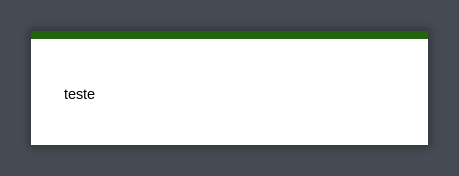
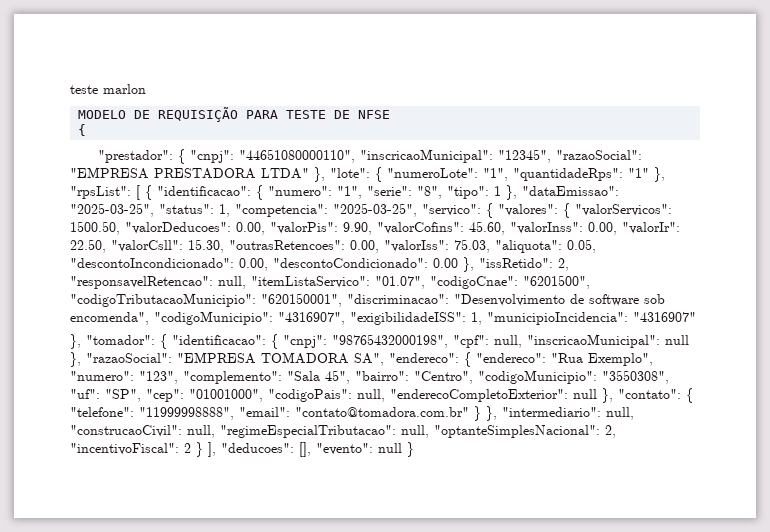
- teste
+ teste marlon
+ MODELO DE REQUISIÇÃO PARA TESTE DE NFSE
+ {
+ "prestador": { "cnpj": "44651080000110", "inscricaoMunicipal": "12345", "razaoSocial": "EMPRESA PRESTADORA LTDA" }, "lote": { "numeroLote": "1", "quantidadeRps": "1" }, "rpsList": [ { "identificacao": { "numero": "1", "serie": "8", "tipo": 1 }, "dataEmissao": "2025-03-25", "status": 1, "competencia": "2025-03-25", "servico": { "valores": { "valorServicos": 1500.50, "valorDeducoes": 0.00, "valorPis": 9.90, "valorCofins": 45.60, "valorInss": 0.00, "valorIr": 22.50, "valorCsll": 15.30, "outrasRetencoes": 0.00, "valorIss": 75.03, "aliquota": 0.05, "descontoIncondicionado": 0.00, "descontoCondicionado": 0.00 }, "issRetido": 2, "responsavelRetencao": null, "itemListaServico": "01.07", "codigoCnae": "6201500", "codigoTributacaoMunicipio": "620150001", "discriminacao": "Desenvolvimento de software sob encomenda", "codigoMunicipio": "4316907", "exigibilidadeISS": 1, "municipioIncidencia": "4316907"
+ }, "tomador": { "identificacao": { "cnpj": "98765432000198", "cpf": null, "inscricaoMunicipal": null }, "razaoSocial": "EMPRESA TOMADORA SA", "endereco": { "endereco": "Rua Exemplo", "numero": "123", "complemento": "Sala 45", "bairro": "Centro", "codigoMunicipio": "3550308", "uf": "SP", "cep": "01001000", "codigoPais": null, "enderecoCompletoExterior": null }, "contato": { "telefone": "11999998888", "email": "contato@tomadora.com.br" } }, "intermediario": null, "construcaoCivil": null, "regimeEspecialTributacao": null, "optanteSimplesNacional": 2, "incentivoFiscal": 2 } ], "deducoes": [], "evento": null }

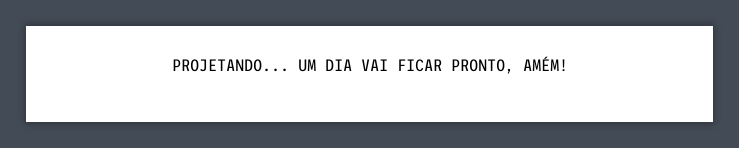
- teste marlon
- MODELO DE REQUISIÇÃO PARA TESTE DE NFSE
- {
- "prestador": { "cnpj": "44651080000110", "inscricaoMunicipal": "12345", "razaoSocial": "EMPRESA PRESTADORA LTDA" }, "lote": { "numeroLote": "1", "quantidadeRps": "1" }, "rpsList": [ { "identificacao": { "numero": "1", "serie": "8", "tipo": 1 }, "dataEmissao": "2025-03-25", "status": 1, "competencia": "2025-03-25", "servico": { "valores": { "valorServicos": 1500.50, "valorDeducoes": 0.00, "valorPis": 9.90, "valorCofins": 45.60, "valorInss": 0.00, "valorIr": 22.50, "valorCsll": 15.30, "outrasRetencoes": 0.00, "valorIss": 75.03, "aliquota": 0.05, "descontoIncondicionado": 0.00, "descontoCondicionado": 0.00 }, "issRetido": 2, "responsavelRetencao": null, "itemListaServico": "01.07", "codigoCnae": "6201500", "codigoTributacaoMunicipio": "620150001", "discriminacao": "Desenvolvimento de software sob encomenda", "codigoMunicipio": "4316907", "exigibilidadeISS": 1, "municipioIncidencia": "4316907"
- }, "tomador": { "identificacao": { "cnpj": "98765432000198", "cpf": null, "inscricaoMunicipal": null }, "razaoSocial": "EMPRESA TOMADORA SA", "endereco": { "endereco": "Rua Exemplo", "numero": "123", "complemento": "Sala 45", "bairro": "Centro", "codigoMunicipio": "3550308", "uf": "SP", "cep": "01001000", "codigoPais": null, "enderecoCompletoExterior": null }, "contato": { "telefone": "11999998888", "email": "contato@tomadora.com.br" } }, "intermediario": null, "construcaoCivil": null, "regimeEspecialTributacao": null, "optanteSimplesNacional": 2, "incentivoFiscal": 2 } ], "deducoes": [], "evento": null }
+ PROJETANDO... UM DIA VAI FICAR PRONTO, AMÉM!

